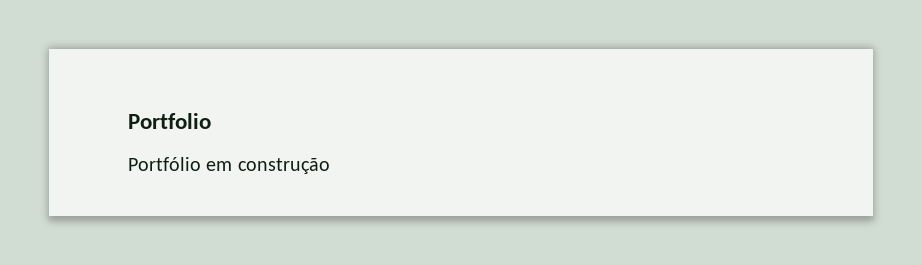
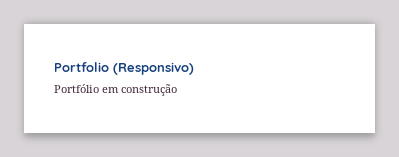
- Portfolio
+ Portfolio (Responsivo)

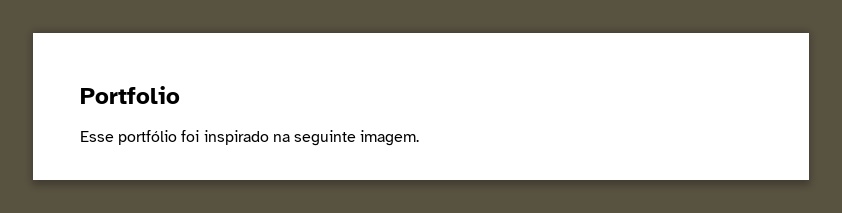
- Portfolio (Responsivo)
- Portfólio em construção
+ Portfolio
+ Esse portfólio foi inspirado na seguinte imagem.

